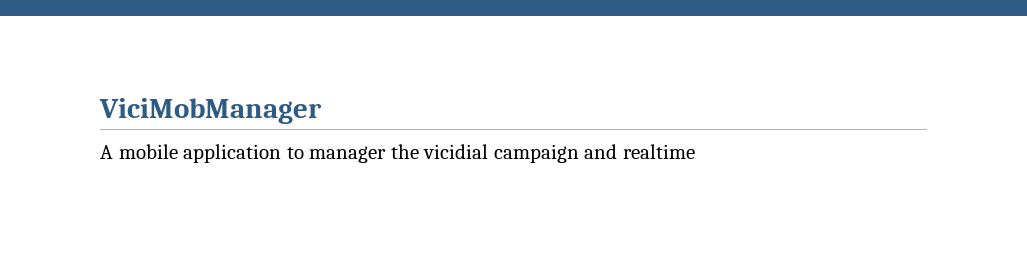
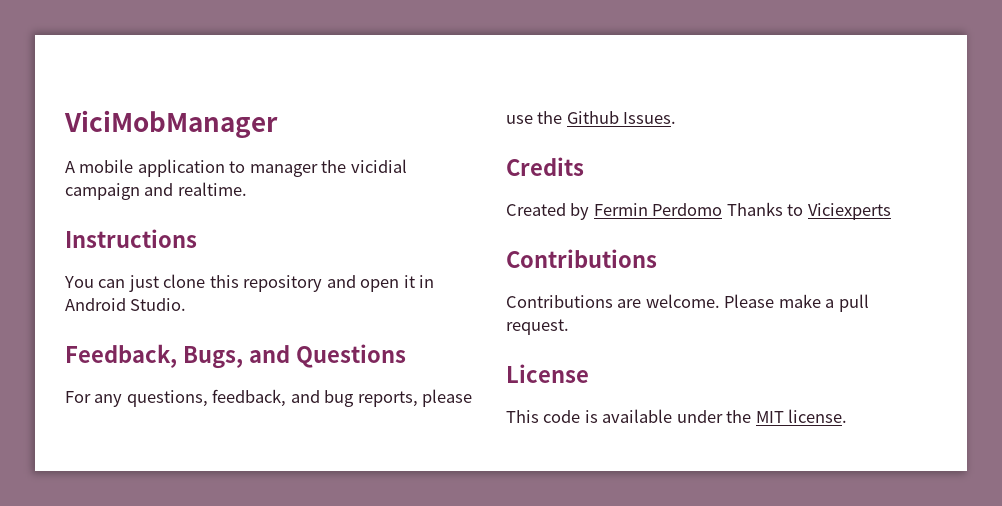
- A mobile application to manager the vicidial campaign and realtime
+ A mobile application to manager the vicidial campaign and realtime.
+ Instructions
+ You can just clone this repository and open it in Android Studio.
+ Feedback, Bugs, and Questions
+ For any questions, feedback, and bug reports, please use the Github Issues.
+ Credits
+ Created by Fermin Perdomo Thanks to Viciexperts
+ Contributions
+ Contributions are welcome. Please make a pull request.
+ License
+ This code is available under the MIT license.

